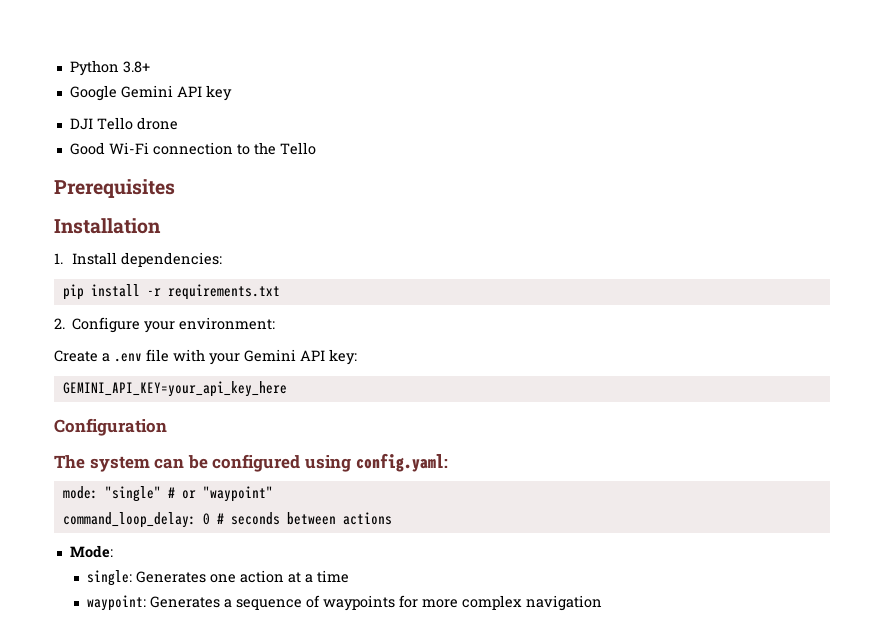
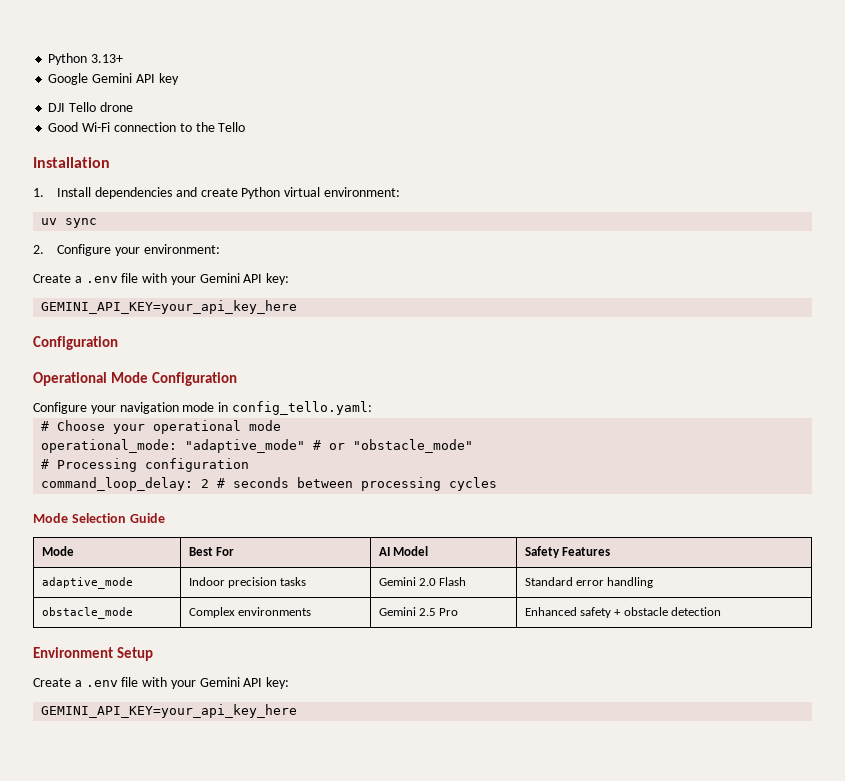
- Python 3.8+
+ Python 3.13+
- Prerequisites
- 1. Install dependencies:
- pip install -r requirements.txt
+ 1. Install dependencies and create Python virtual environment:
+ uv sync
- The system can be configured using config.yaml:
- mode: "single" # or "waypoint"
+ Operational Mode Configuration
+ Configure your navigation mode in config_tello.yaml:
+ # Choose your operational mode
+ operational_mode: "adaptive_mode" # or "obstacle_mode"
+ # Processing configuration
- command_loop_delay: 0 # seconds between actions
- Mode:
- single: Generates one action at a time
- waypoint: Generates a sequence of waypoints for more complex navigation
+ command_loop_delay: 2 # seconds between processing cycles
+ Mode Selection Guide
+ Mode | Best For | AI Model | Safety Features
+ adaptive_mode | Indoor precision tasks | Gemini 2.0 Flash | Standard error handling
+ obstacle_mode | Complex environments | Gemini 2.5 Pro | Enhanced safety + obstacle detection
+ Environment Setup
+ Create a .env file with your Gemini API key:
+ GEMINI_API_KEY=your_api_key_here

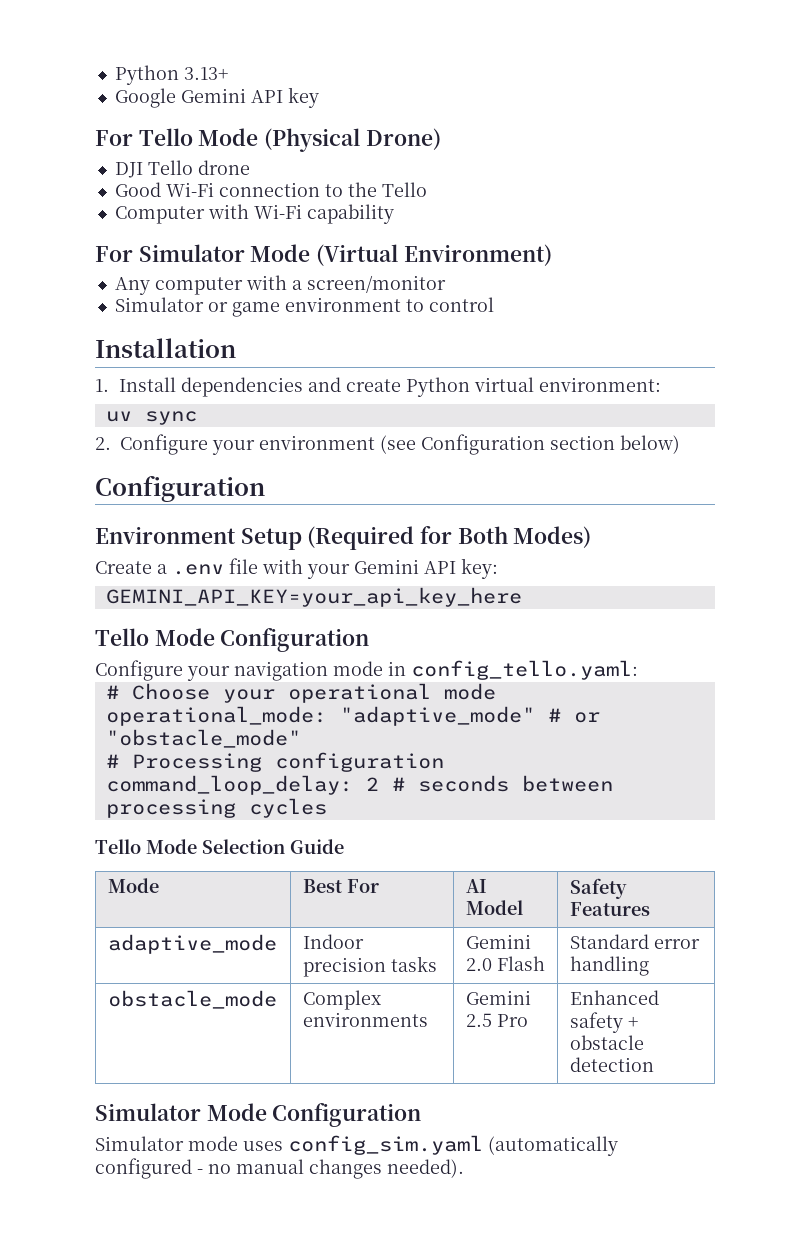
+ For Tello Mode (Physical Drone)
+ Computer with Wi-Fi capability
+ For Simulator Mode (Virtual Environment)
+ Any computer with a screen/monitor
+ Simulator or game environment to control
- 2. Configure your environment:
+ 2. Configure your environment (see Configuration section below)
+ Configuration
+ Environment Setup (Required for Both Modes)
  Create a .env file with your Gemini API key:
  GEMINI_API_KEY=your_api_key_here
- Configuration
- Operational Mode Configuration
+ Tello Mode Configuration
- Mode Selection Guide
+ Tello Mode Selection Guide
- Environment Setup
- Create a .env file with your Gemini API key:
- GEMINI_API_KEY=your_api_key_here
+ Simulator Mode Configuration
+ Simulator mode uses config_sim.yaml (automatically configured - no manual changes needed).

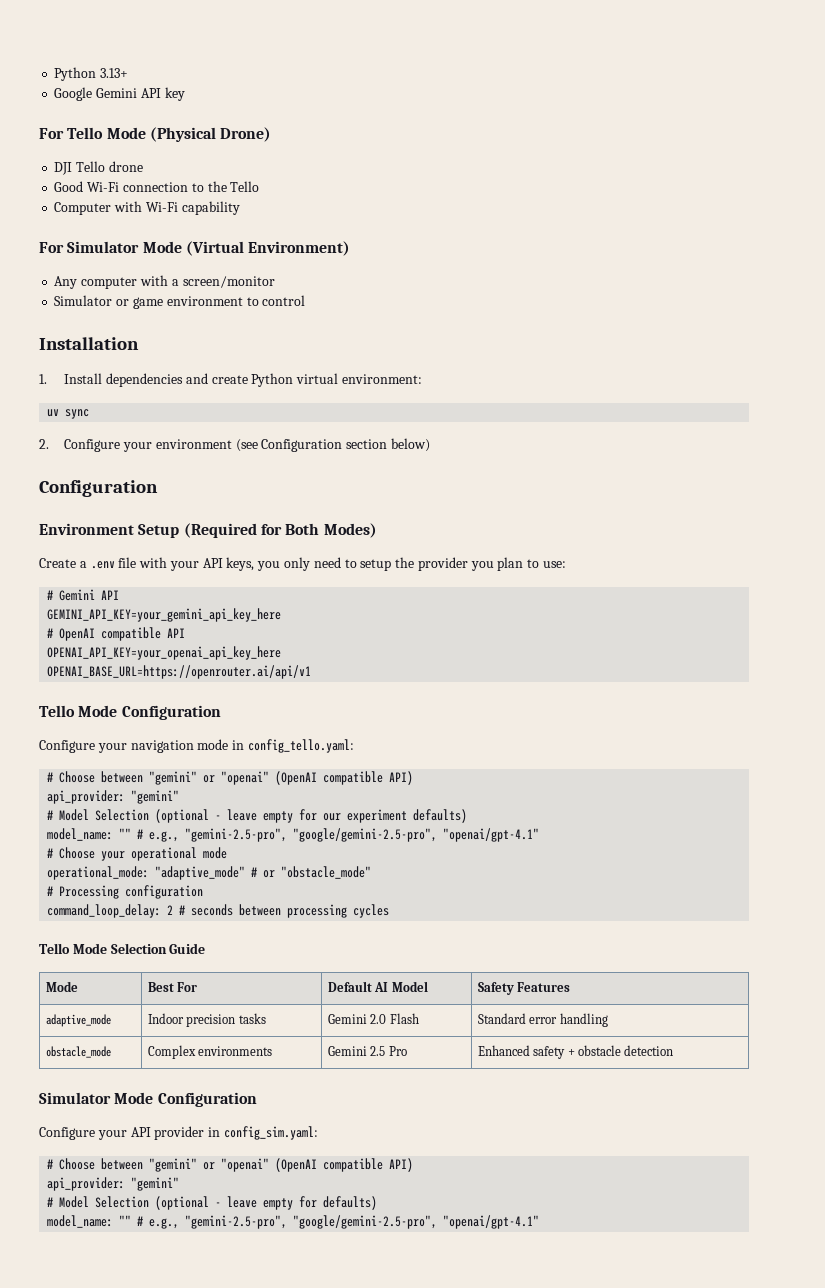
- Create a .env file with your Gemini API key:
- GEMINI_API_KEY=your_api_key_here
+ Create a .env file with your API keys, you only need to setup the provider you plan to use:
+ # Gemini API
+ GEMINI_API_KEY=your_gemini_api_key_here
+ # OpenAI compatible API
+ OPENAI_API_KEY=your_openai_api_key_here
+ OPENAI_BASE_URL=https://openrouter.ai/api/v1
  Configure your navigation mode in config_tello.yaml:
+ # Choose between "gemini" or "openai" (OpenAI compatible API)
+ api_provider: "gemini"
+ # Model Selection (optional - leave empty for our experiment defaults)
+ model_name: "" # e.g., "gemini-2.5-pro", "google/gemini-2.5-pro", "openai/gpt-4.1"
- Mode | Best For | AI Model | Safety Features
+ Mode | Best For | Default AI Model | Safety Features
- Simulator mode uses config_sim.yaml (automatically configured - no manual changes needed).
+ Configure your API provider in config_sim.yaml:
+ # Choose between "gemini" or "openai" (OpenAI compatible API)
+ api_provider: "gemini"
+ # Model Selection (optional - leave empty for defaults)
+ model_name: "" # e.g., "gemini-2.5-pro", "google/gemini-2.5-pro", "openai/gpt-4.1"

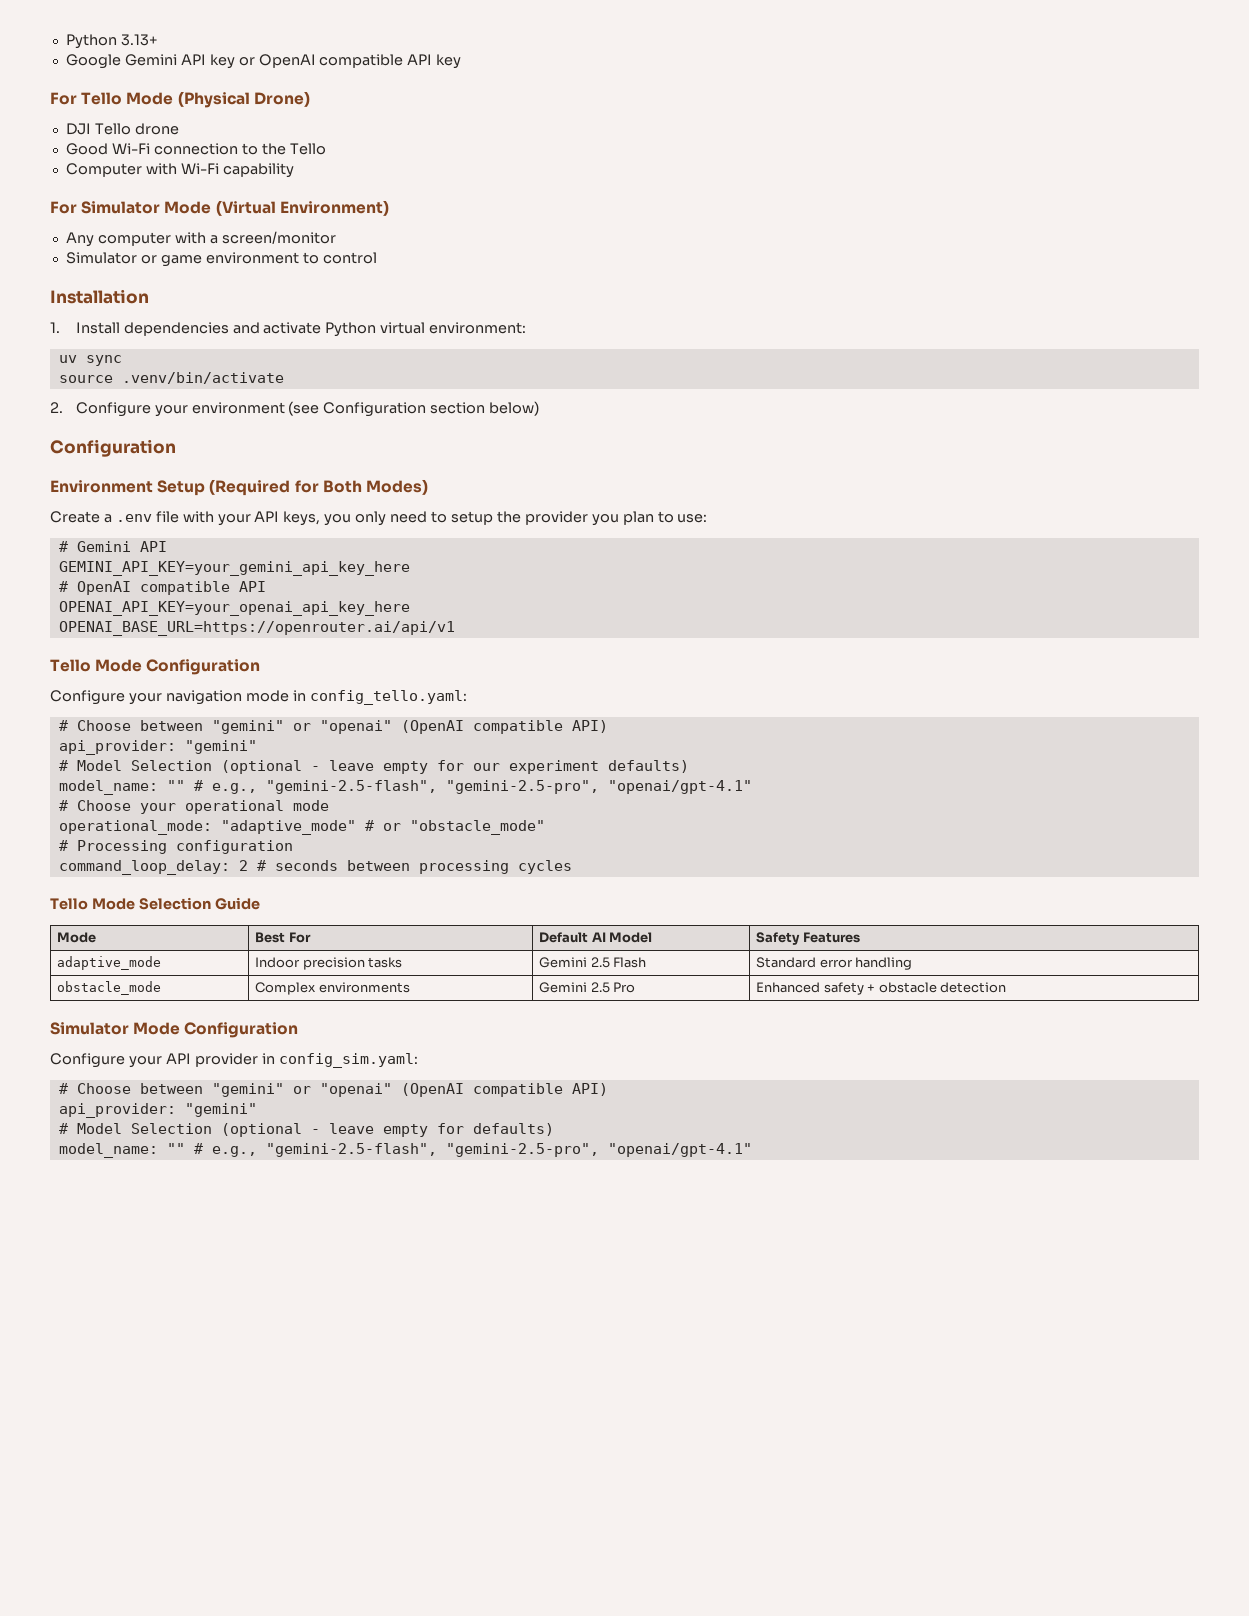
- Google Gemini API key
+ Google Gemini API key or OpenAI compatible API key
- 1. Install dependencies and create Python virtual environment:
+ 1. Install dependencies and activate Python virtual environment:
+ source .venv/bin/activate
  # Model Selection (optional - leave empty for our experiment defaults)
- model_name: "" # e.g., "gemini-2.5-pro", "google/gemini-2.5-pro", "openai/gpt-4.1"
+ model_name: "" # e.g., "gemini-2.5-flash", "gemini-2.5-pro", "openai/gpt-4.1"
- adaptive_mode | Indoor precision tasks | Gemini 2.0 Flash | Standard error handling
+ adaptive_mode | Indoor precision tasks | Gemini 2.5 Flash | Standard error handling
  # Model Selection (optional - leave empty for defaults)
- model_name: "" # e.g., "gemini-2.5-pro", "google/gemini-2.5-pro", "openai/gpt-4.1"
+ model_name: "" # e.g., "gemini-2.5-flash", "gemini-2.5-pro", "openai/gpt-4.1"

